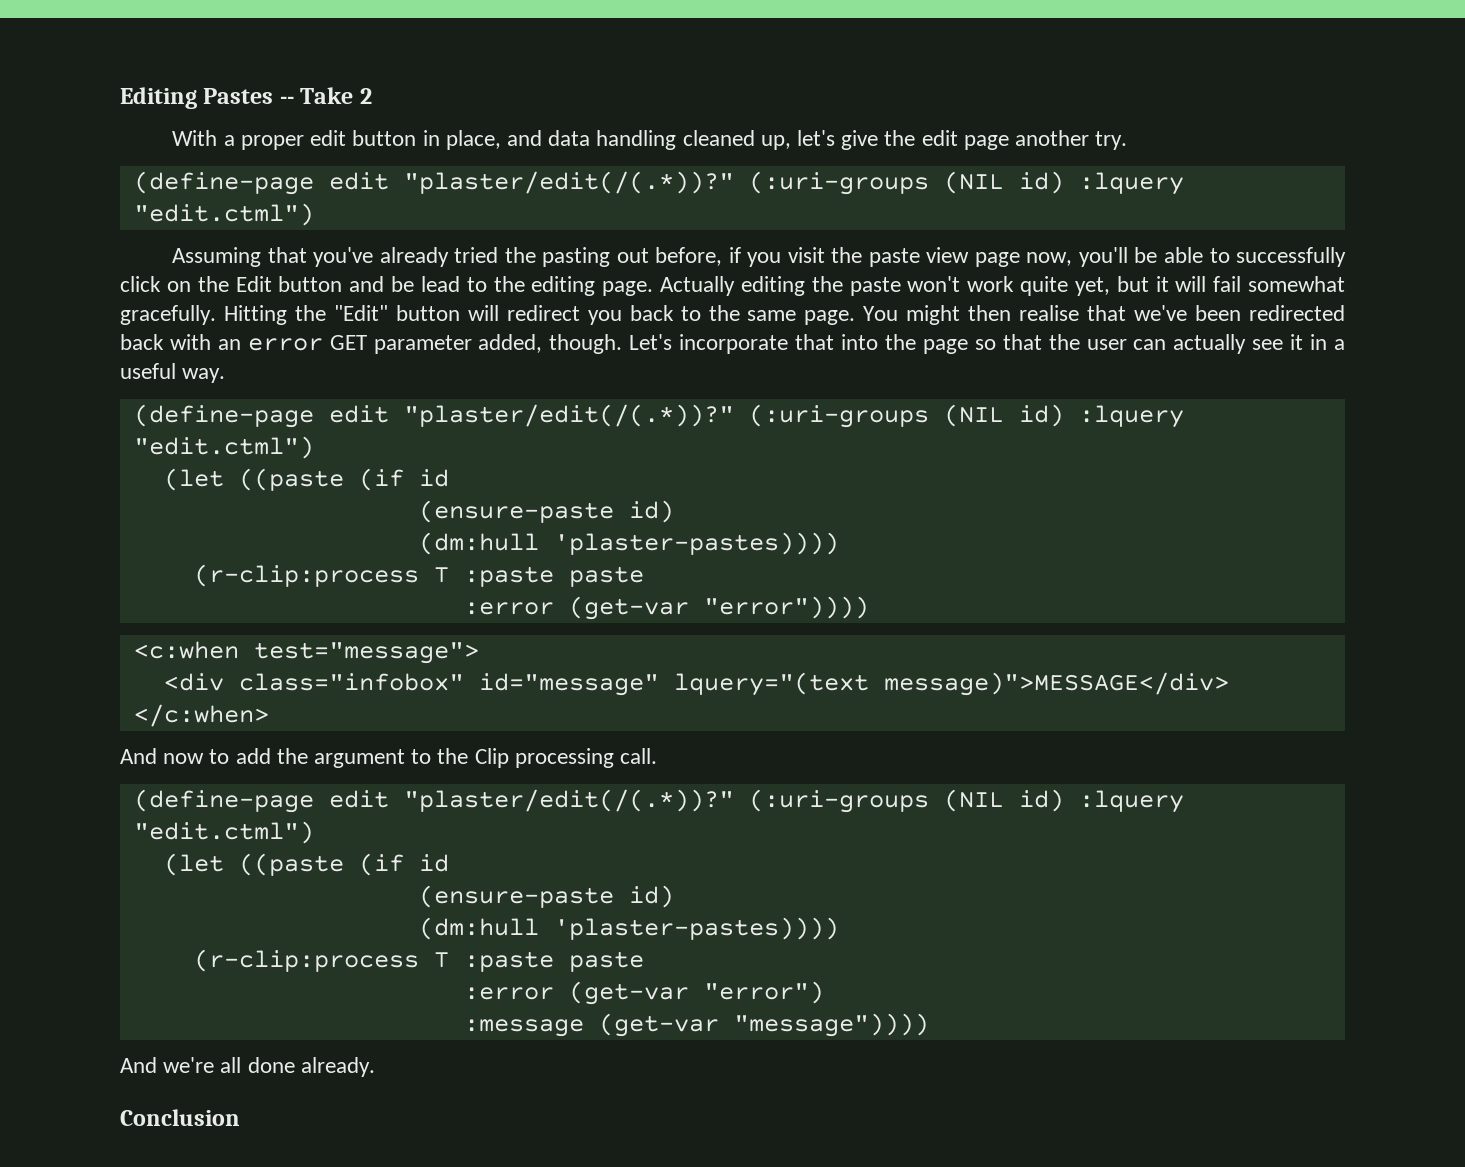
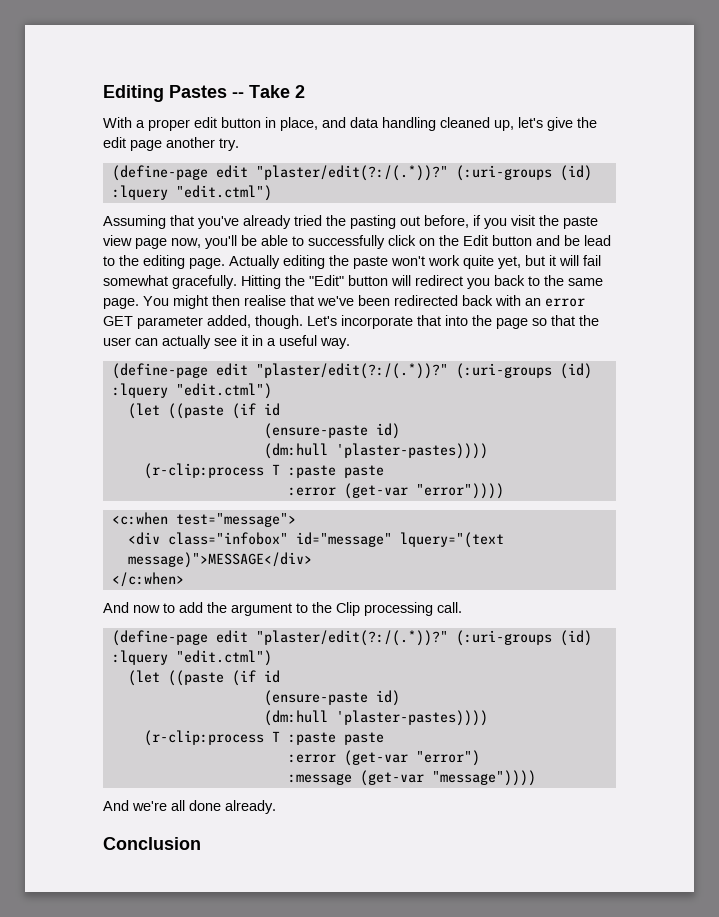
  With a proper edit button in place, and data handling cleaned up, let's give the edit page another try.
- (define-page edit "plaster/edit(/(.*))?" (:uri-groups (NIL id) :lquery "edit.ctml")
+ (define-page edit "plaster/edit(?:/(.*))?" (:uri-groups (id) :lquery "edit.ctml")
  Let's incorporate that into the page so that the user can actually see it in a useful way.
- (define-page edit "plaster/edit(/(.*))?" (:uri-groups (NIL id) :lquery "edit.ctml")
+ (define-page edit "plaster/edit(?:/(.*))?" (:uri-groups (id) :lquery "edit.ctml")
  And now to add the argument to the Clip processing call.
- (define-page edit "plaster/edit(/(.*))?" (:uri-groups (NIL id) :lquery "edit.ctml")
+ (define-page edit "plaster/edit(?:/(.*))?" (:uri-groups (id) :lquery "edit.ctml")

